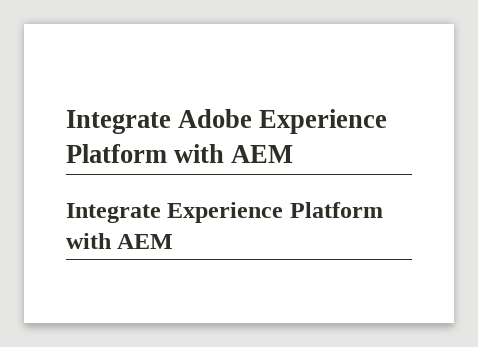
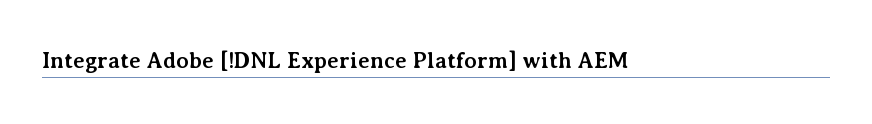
- Integrate Adobe Experience Platform with AEM
- Integrate Experience Platform with AEM
+ Integrate Adobe [!DNL Experience Platform] with AEM

